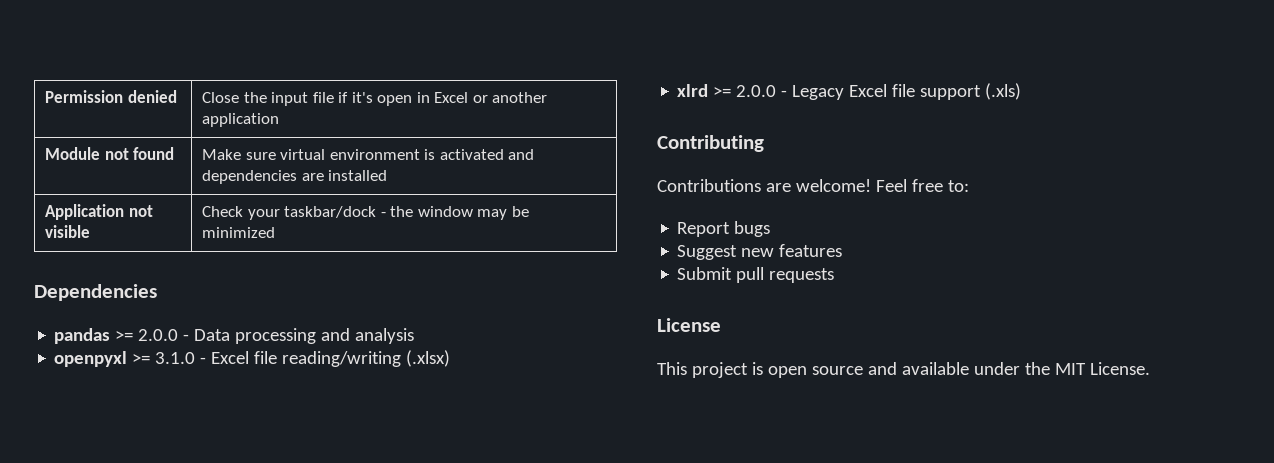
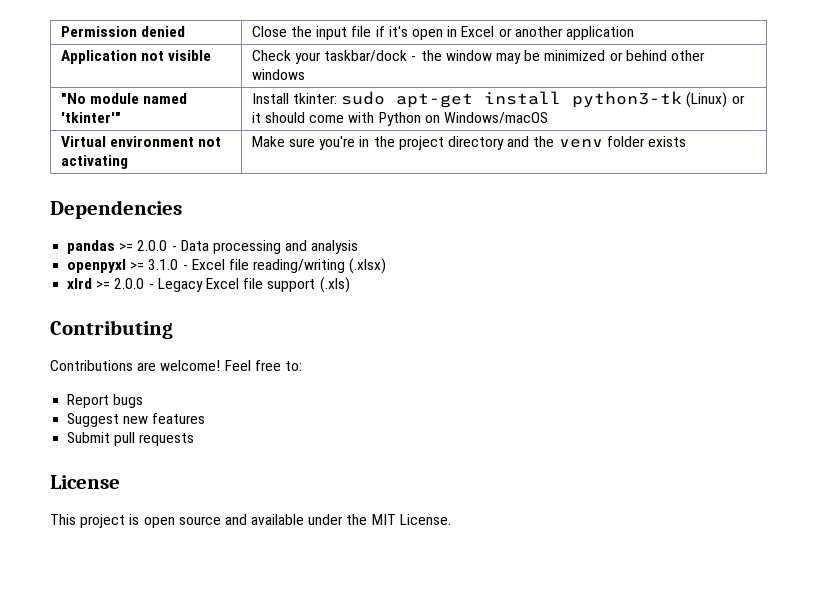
- Module not found | Make sure virtual environment is activated and dependencies are installed
- Application not visible | Check your taskbar/dock - the window may be minimized
+ Application not visible | Check your taskbar/dock - the window may be minimized or behind other windows
+ "No module named 'tkinter'" | Install tkinter: sudo apt-get install python3-tk (Linux) or it should come with Python on Windows/macOS
+ Virtual environment not activating | Make sure you're in the project directory and the venv folder exists

